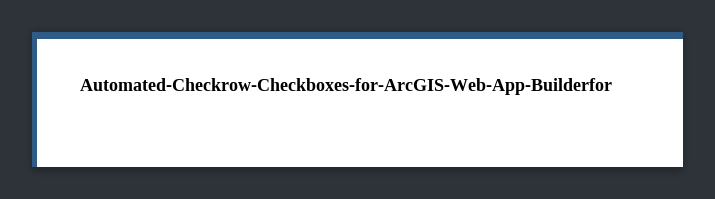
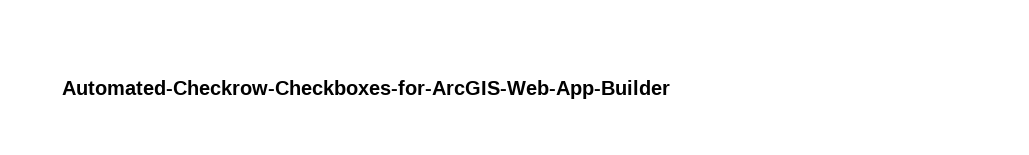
- Automated-Checkrow-Checkboxes-for-ArcGIS-Web-App-Builderfor
+ Automated-Checkrow-Checkboxes-for-ArcGIS-Web-App-Builder

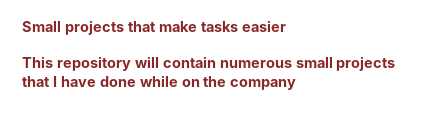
- Automated-Checkrow-Checkboxes-for-ArcGIS-Web-App-Builder
+ Small projects that make tasks easier
+ This repository will contain numerous small projects that I have done while on the company

